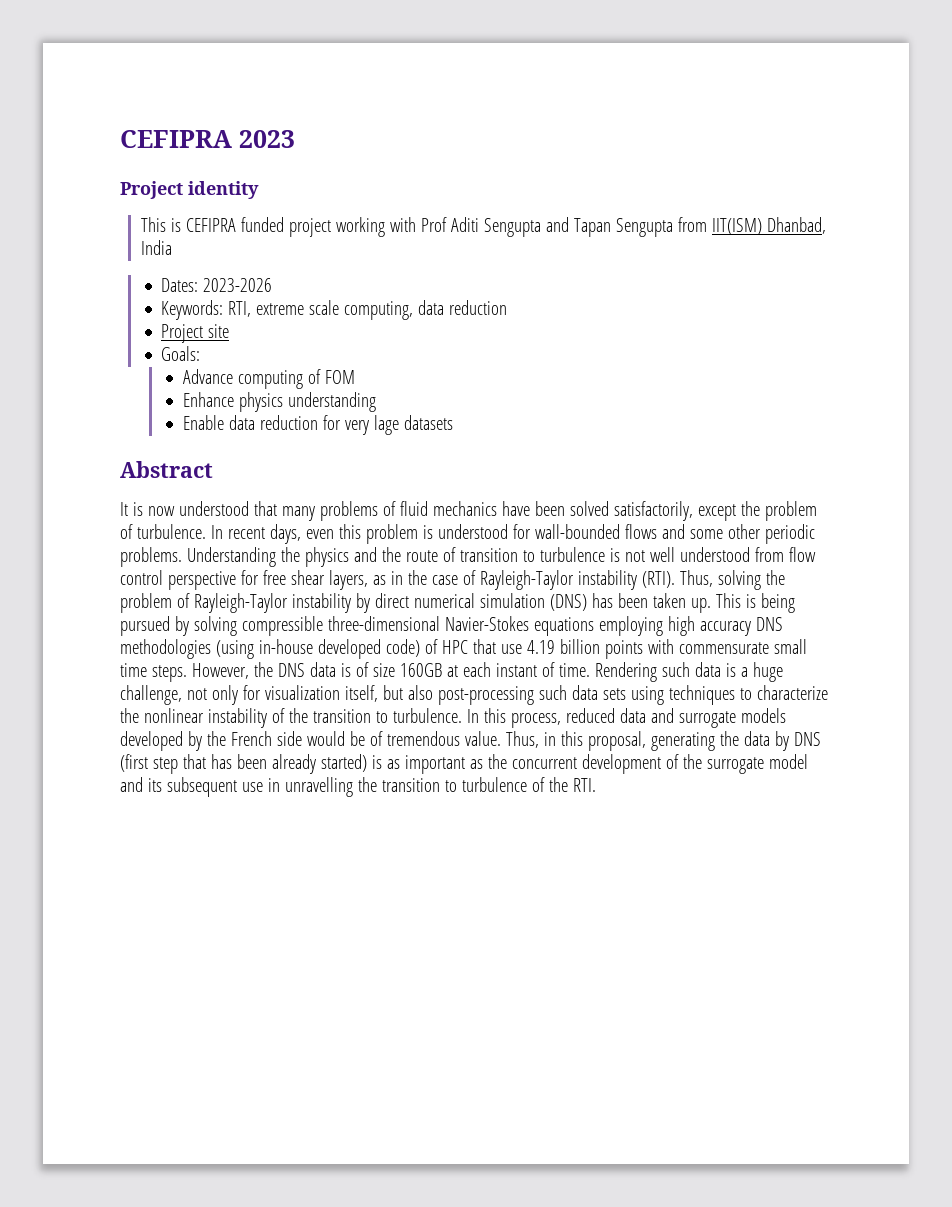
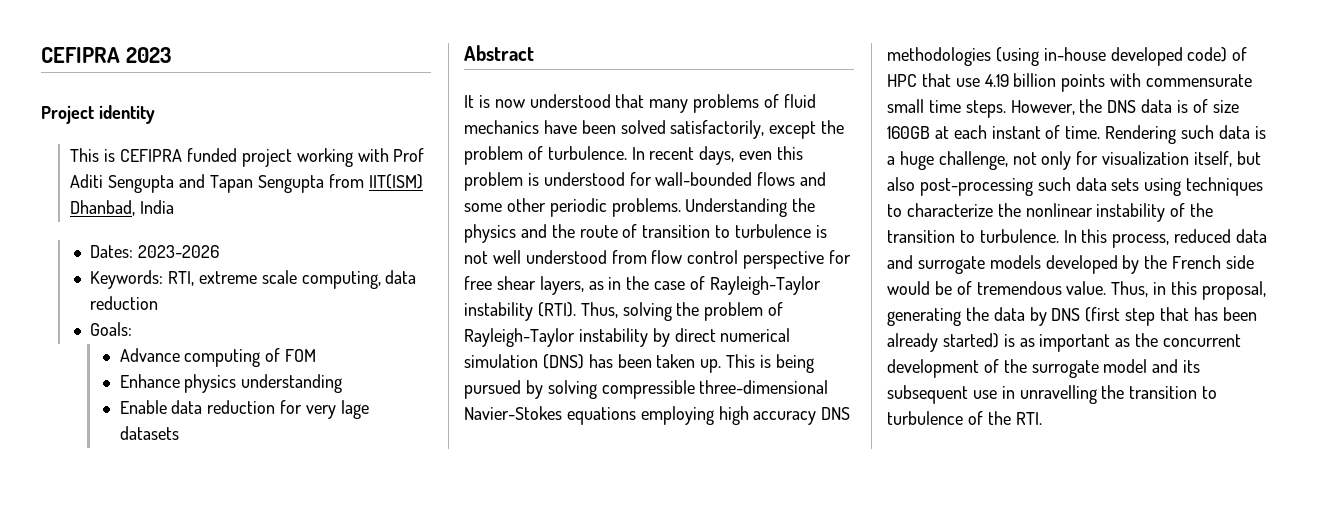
- Project site

